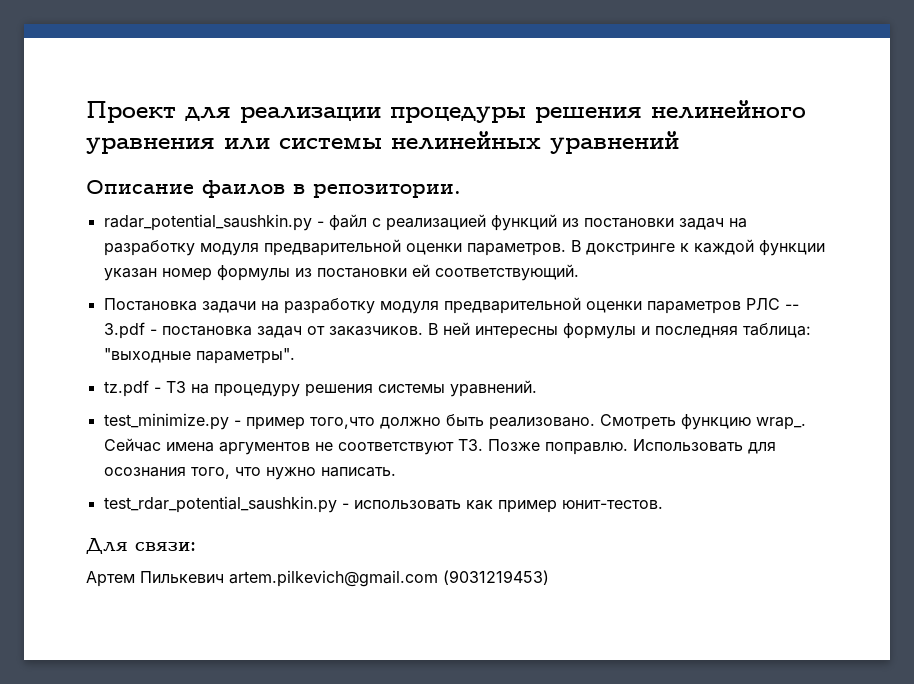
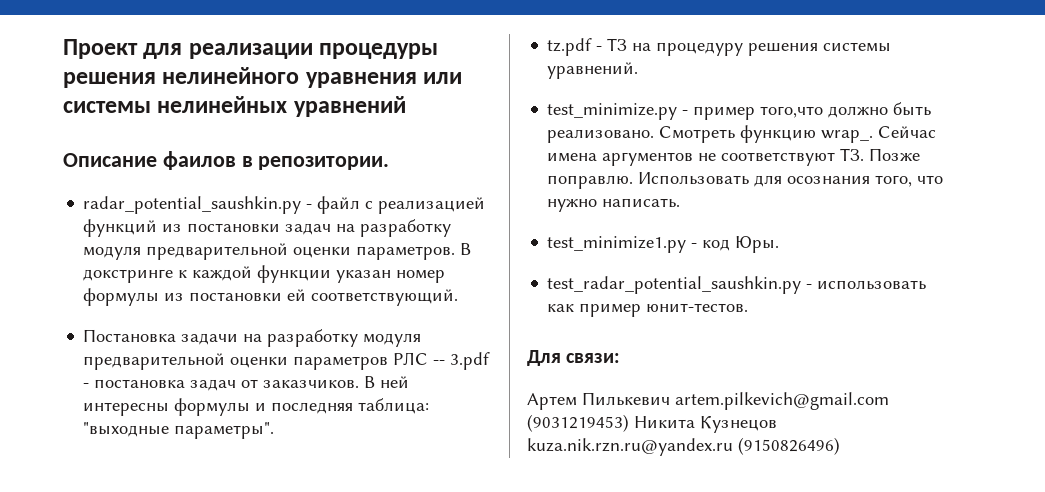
- test_rdar_potential_saushkin.py - использовать как пример юнит-тестов.
+ test_minimize1.py - код Юры.
+ test_radar_potential_saushkin.py - использовать как пример юнит-тестов.
- Артем Пилькевич artem.pilkevich@gmail.com (9031219453)
+ Артем Пилькевич artem.pilkevich@gmail.com (9031219453) Никита Кузнецов kuza.nik.rzn.ru@yandex.ru (9150826496)

